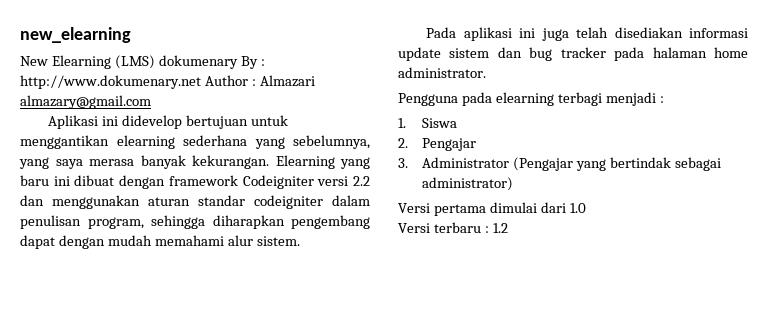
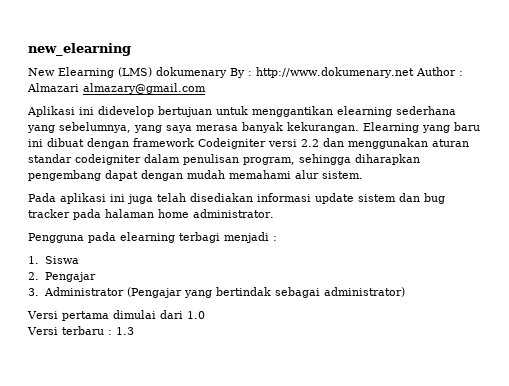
- Versi terbaru : 1.2
+ Versi terbaru : 1.3

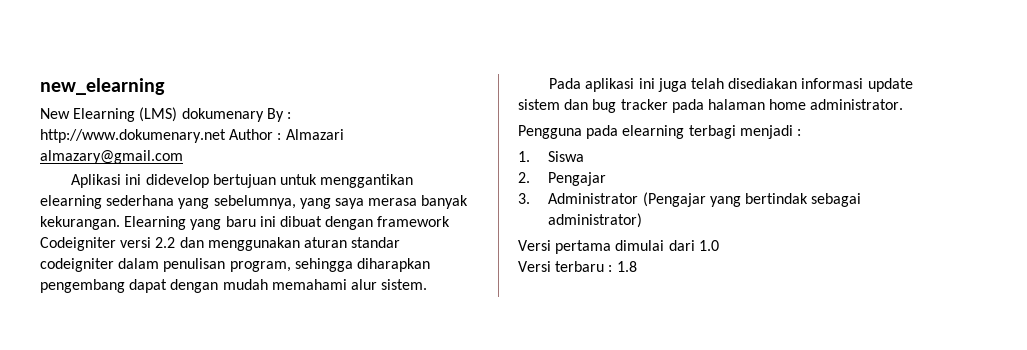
- Versi terbaru : 1.3
+ Versi terbaru : 1.8

